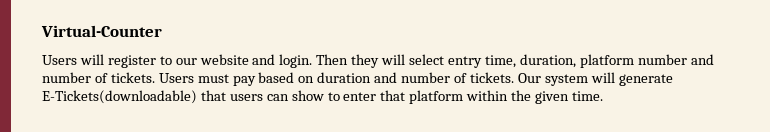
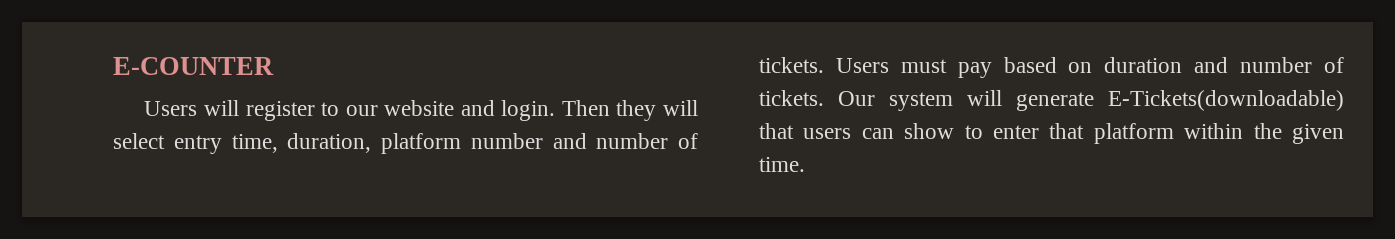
- Virtual-Counter
+ E-COUNTER

